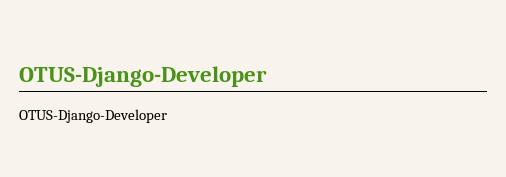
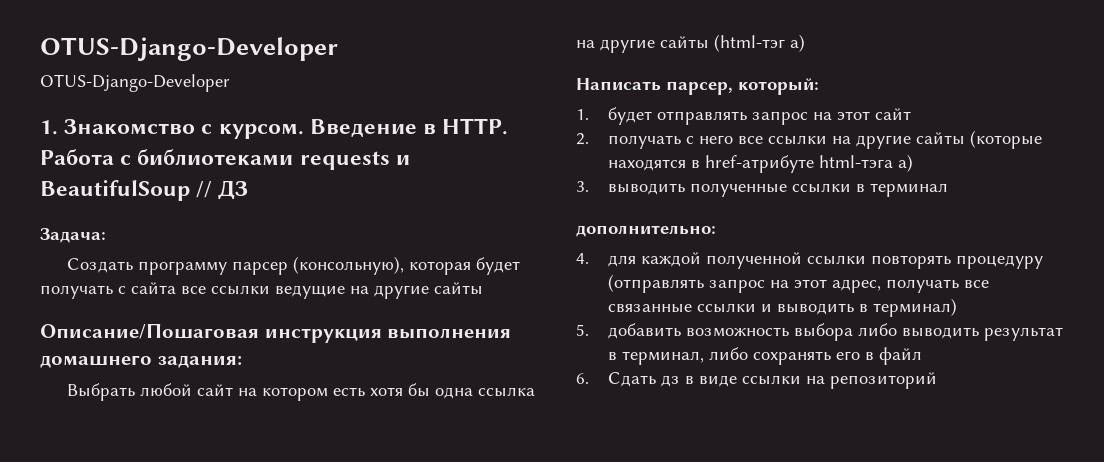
+ 1. Знакомство с курсом. Введение в HTTP. Работа с библиотеками requests и BeautifulSoup // ДЗ
+ Задача:
+ Создать программу парсер (консольную), которая будет получать с сайта все ссылки ведущие на другие сайты
+ Описание/Пошаговая инструкция выполнения домашнего задания:
+ Выбрать любой сайт на котором есть хотя бы одна ссылка на другие сайты (html-тэг a)
+ Написать парсер, который:
+ 1. будет отправлять запрос на этот сайт
+ 2. получать с него все ссылки на другие сайты (которые находятся в href-атрибуте html-тэга а)
+ 3. выводить полученные ссылки в терминал
+ дополнительно:
+ 4. для каждой полученной ссылки повторять процедуру (отправлять запрос на этот адрес, получать все связанные ссылки и выводить в терминал)
+ 5. добавить возможность выбора либо выводить результат в терминал, либо сохранять его в файл
+ 6. Сдать дз в виде ссылки на репозиторий

